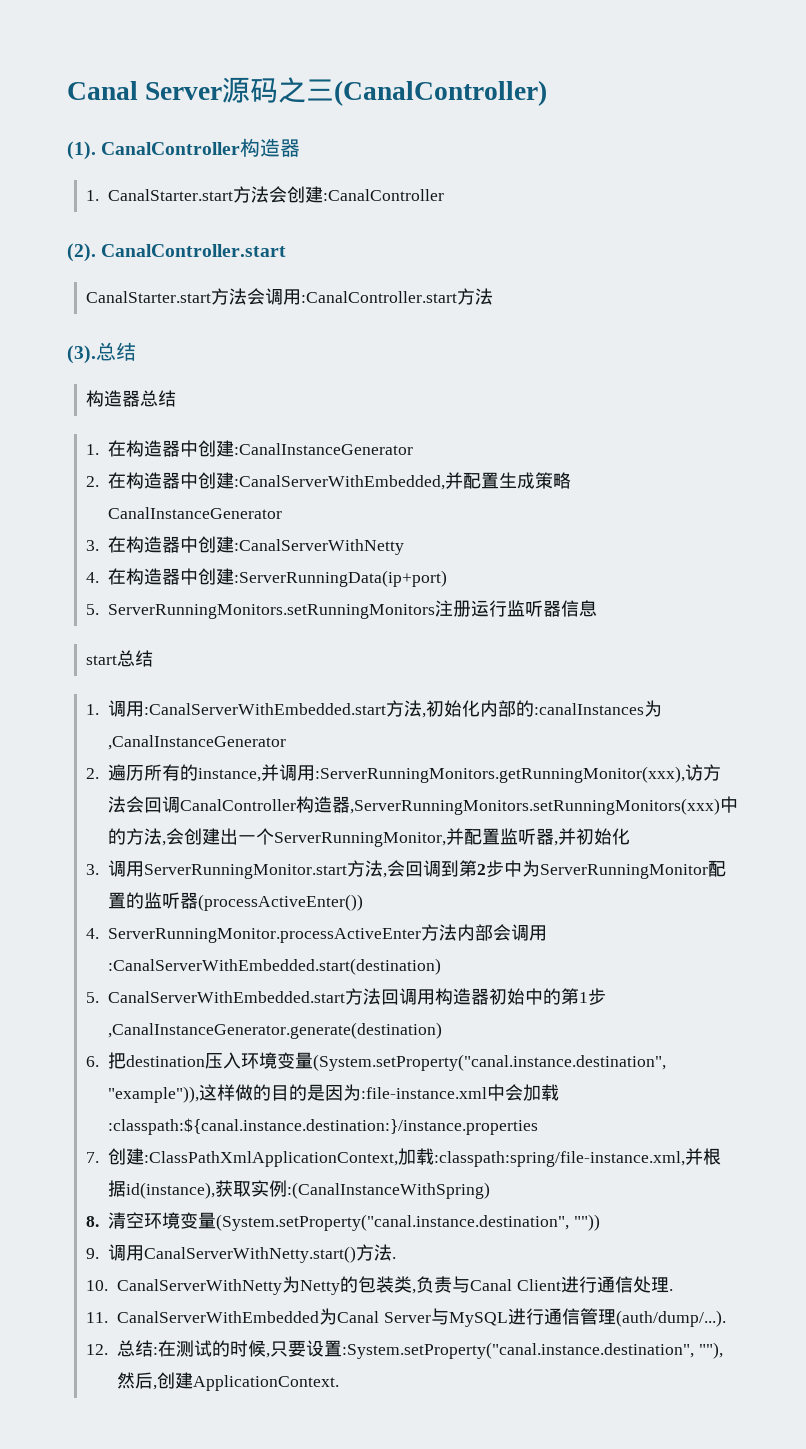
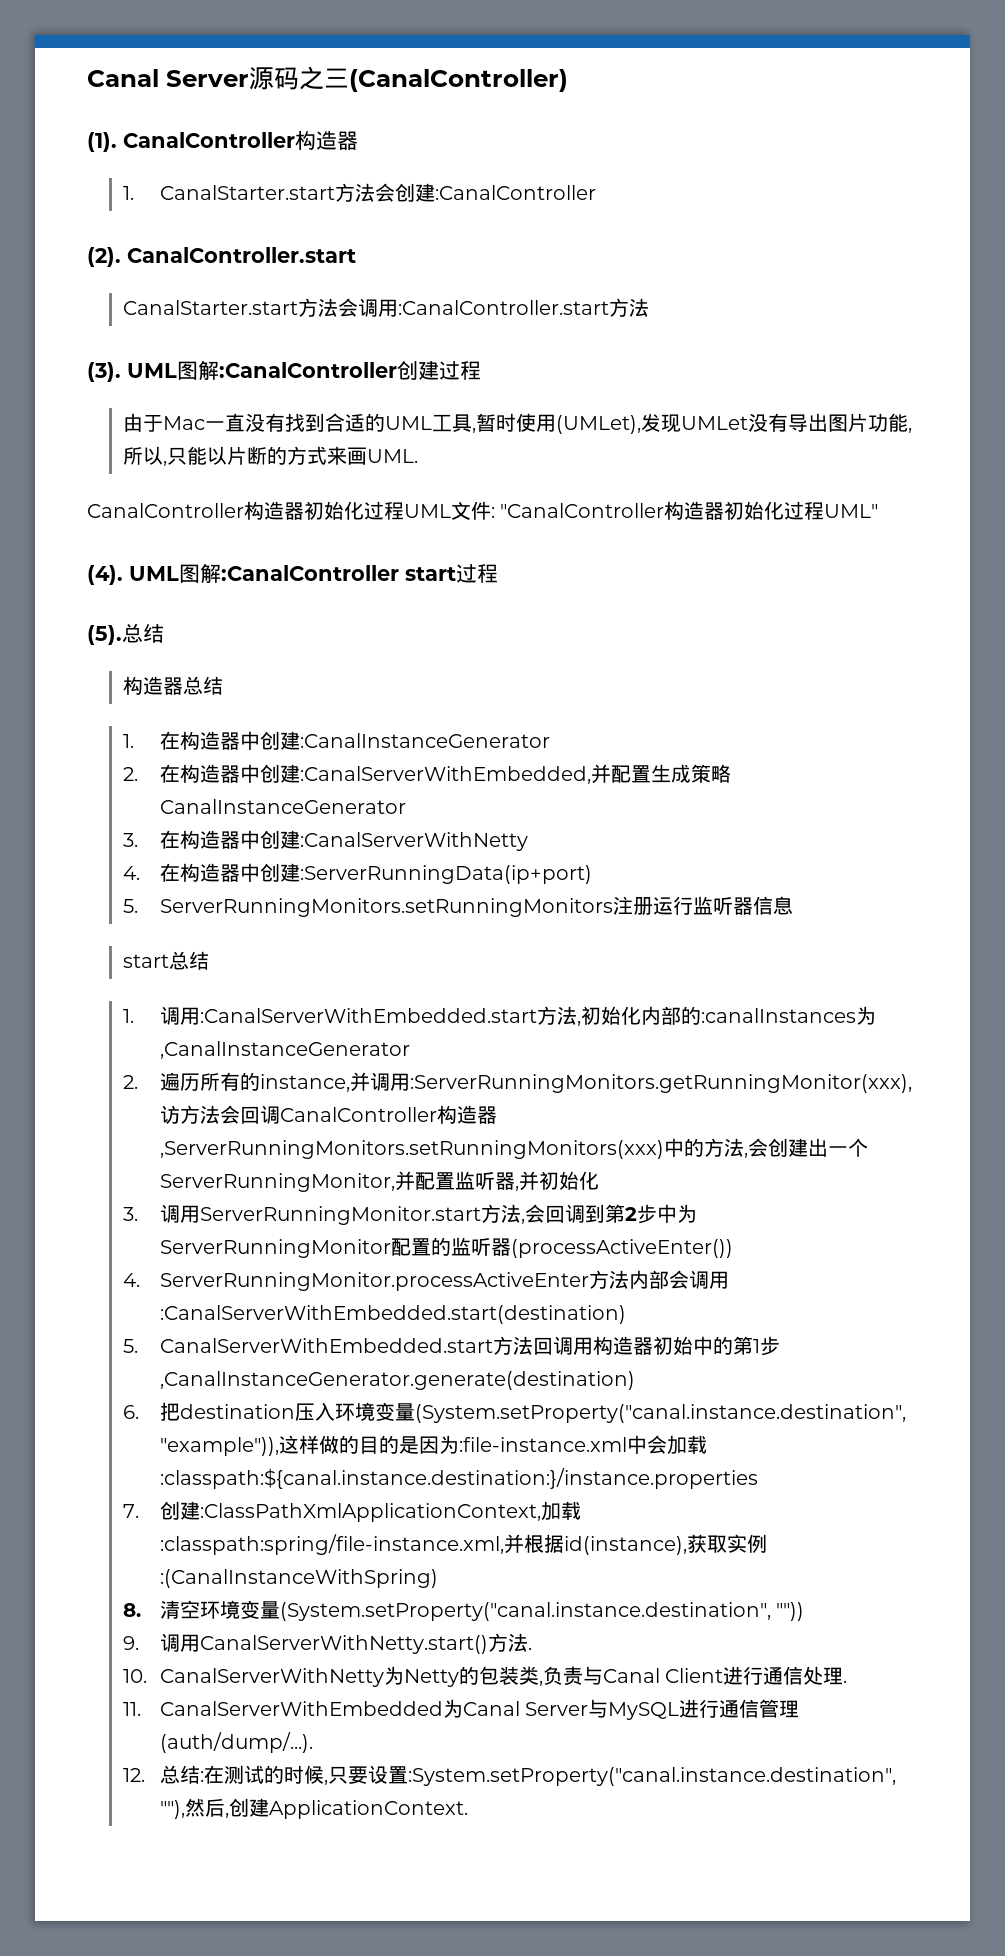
+ UML图解:CanalController创建过程
+ 由于Mac一直没有找到合适的UML工具,暂时使用(UMLet),发现UMLet没有导出图片功能,所以,只能以片断的方式来画UML.
+ CanalController构造器初始化过程UML文件: "CanalController构造器初始化过程UML"
+ (4). UML图解:CanalController start过程
+ (5).

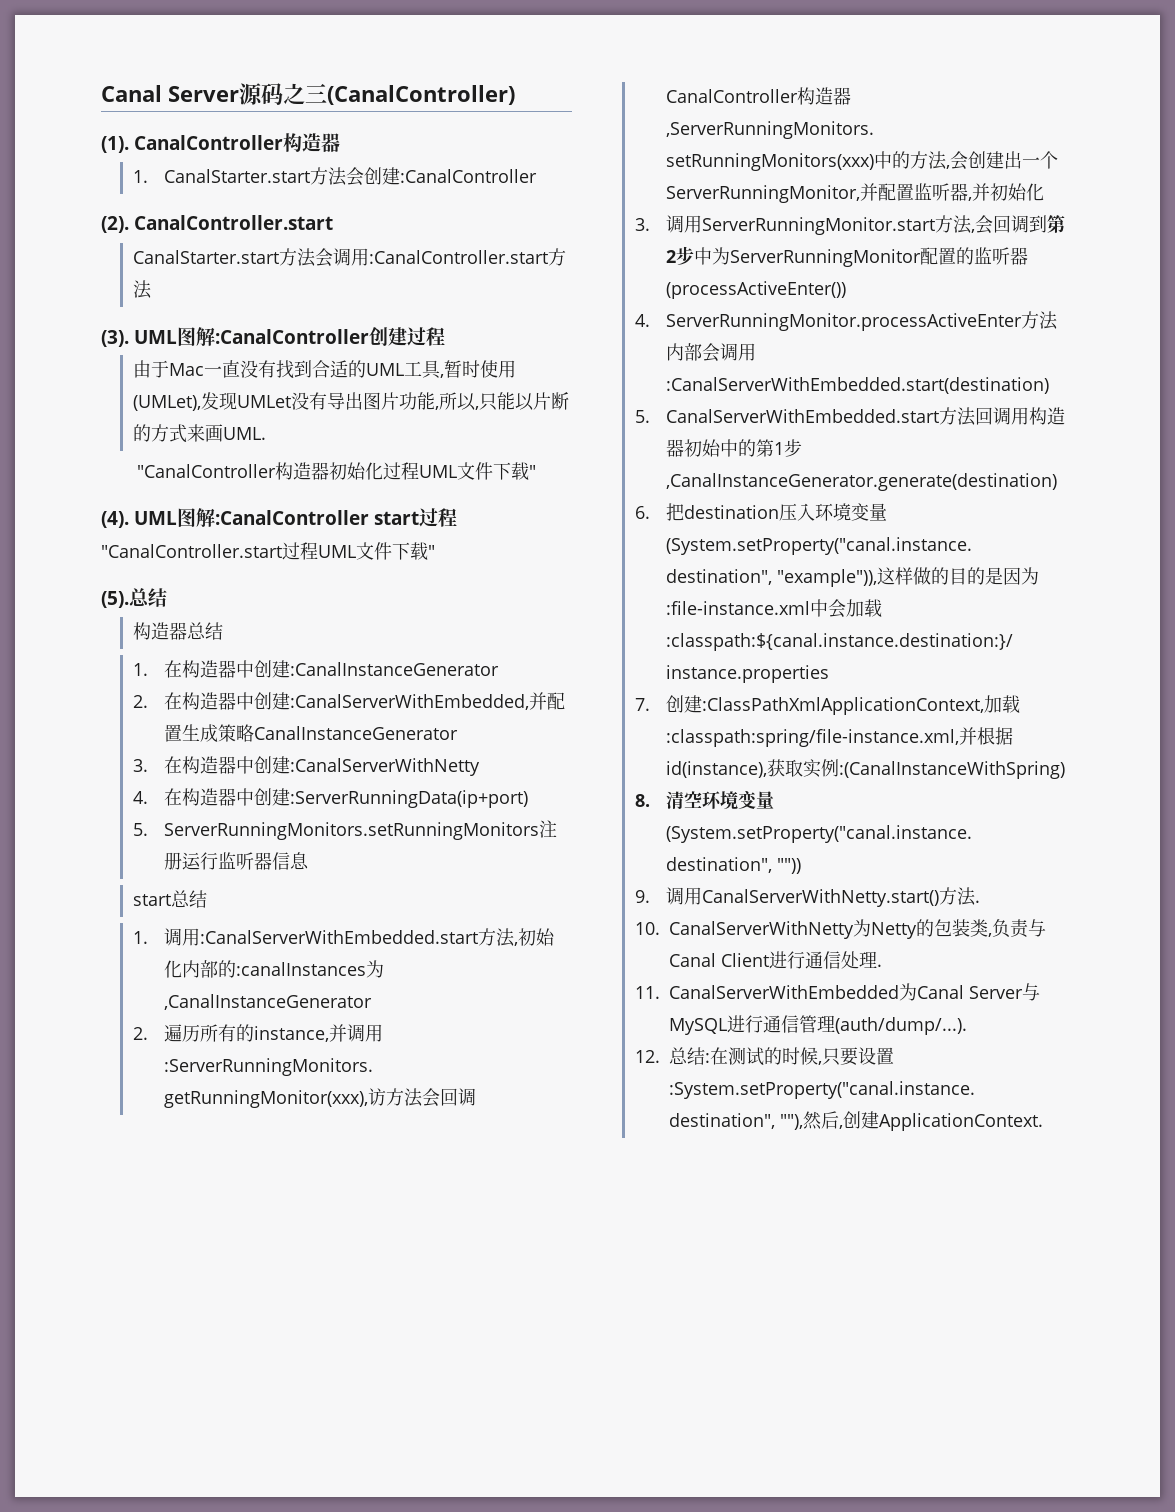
- CanalController构造器初始化过程UML文件: "CanalController构造器初始化过程UML"
+ "CanalController构造器初始化过程UML文件下载"
+ "CanalController.start过程UML文件下载"

